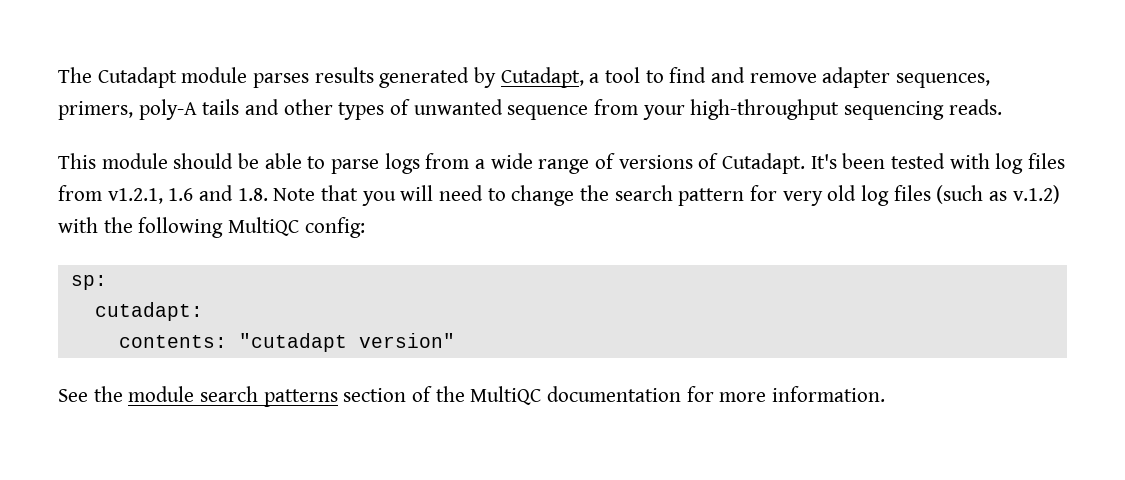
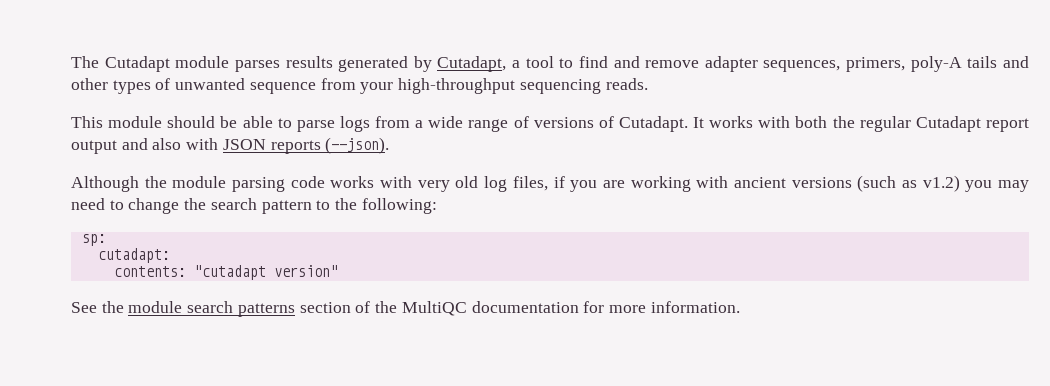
- It's been tested with log files from v1.2.1, 1.6 and 1.8. Note that you will need to change the search pattern for very old log files (such as v.1.2) with the following MultiQC config:
+ It works with both the regular Cutadapt report output and also with JSON reports (--json).
+ Although the module parsing code works with very old log files, if you are working with ancient versions (such as v1.2) you may need to change the search pattern to the following:

